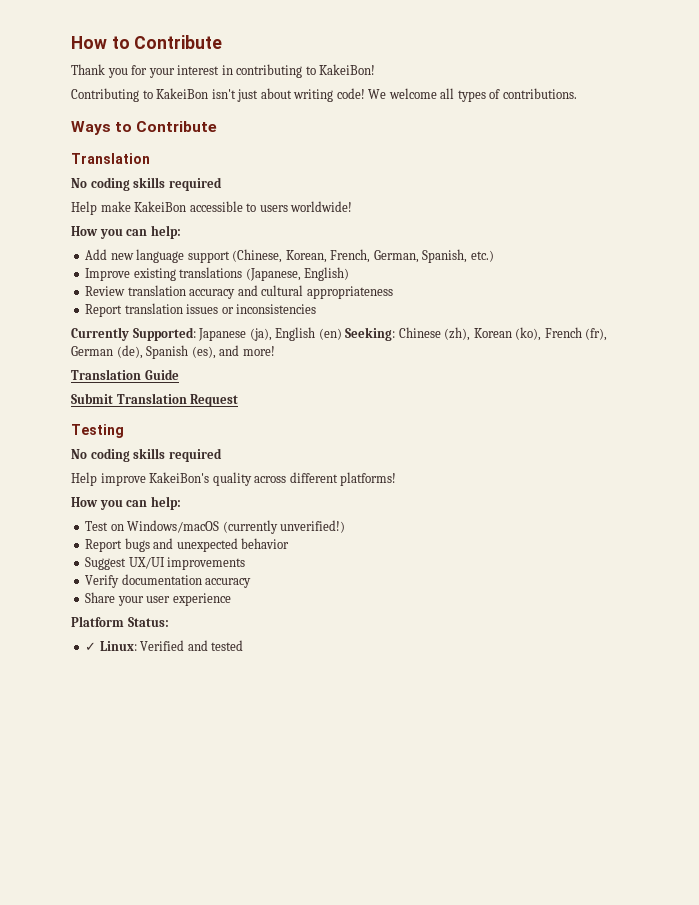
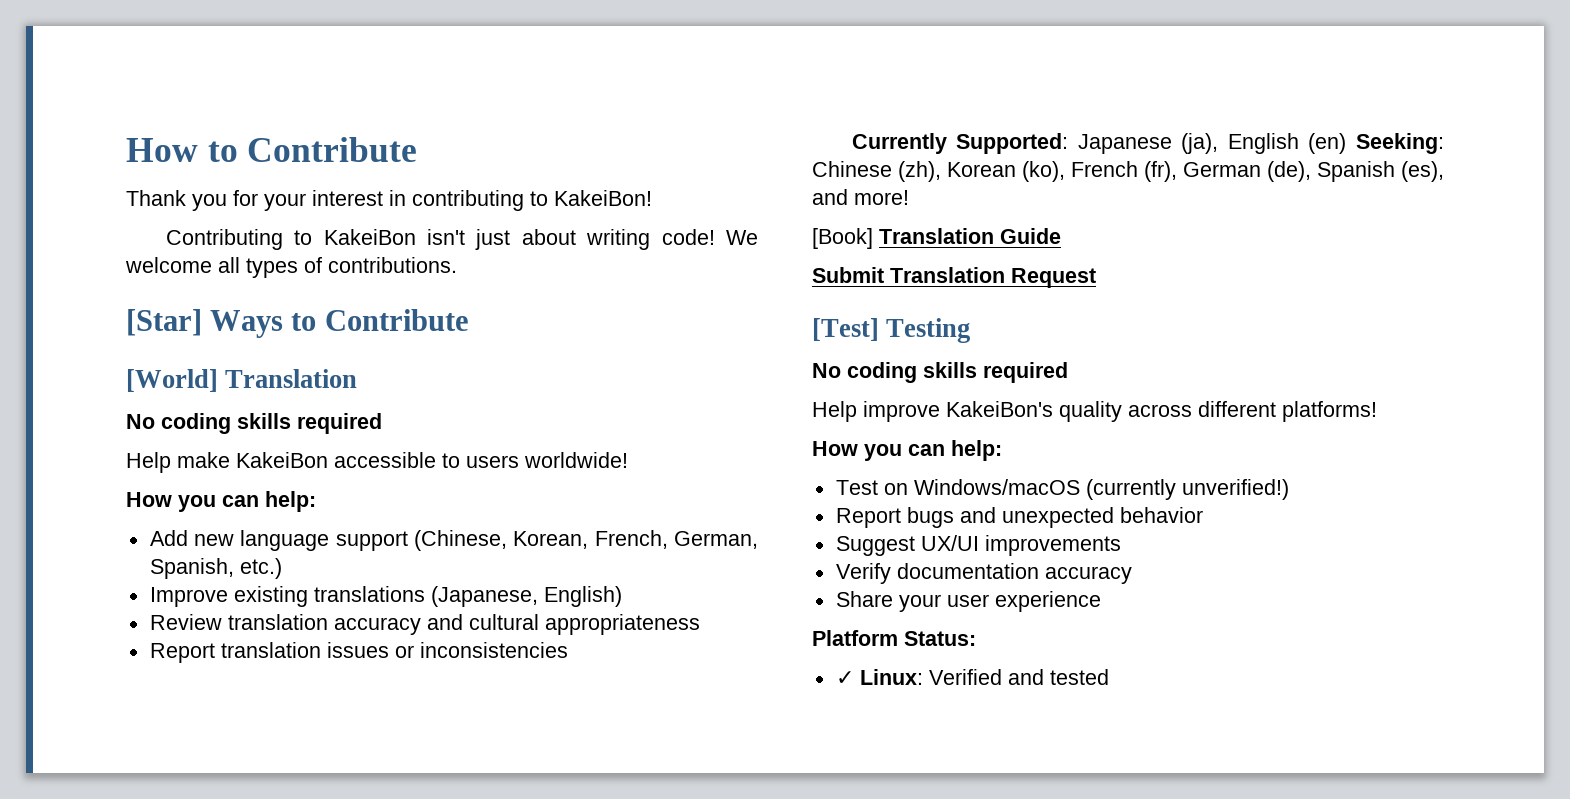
- Ways to Contribute
- Translation
+ [Star] Ways to Contribute
+ [World] Translation
- Translation Guide
+ [Book] Translation Guide
- Testing
+ [Test] Testing

